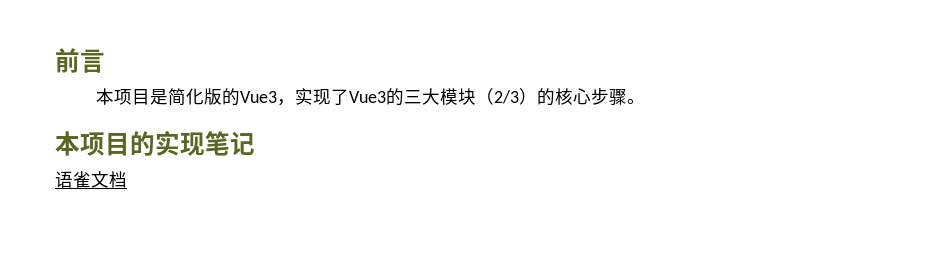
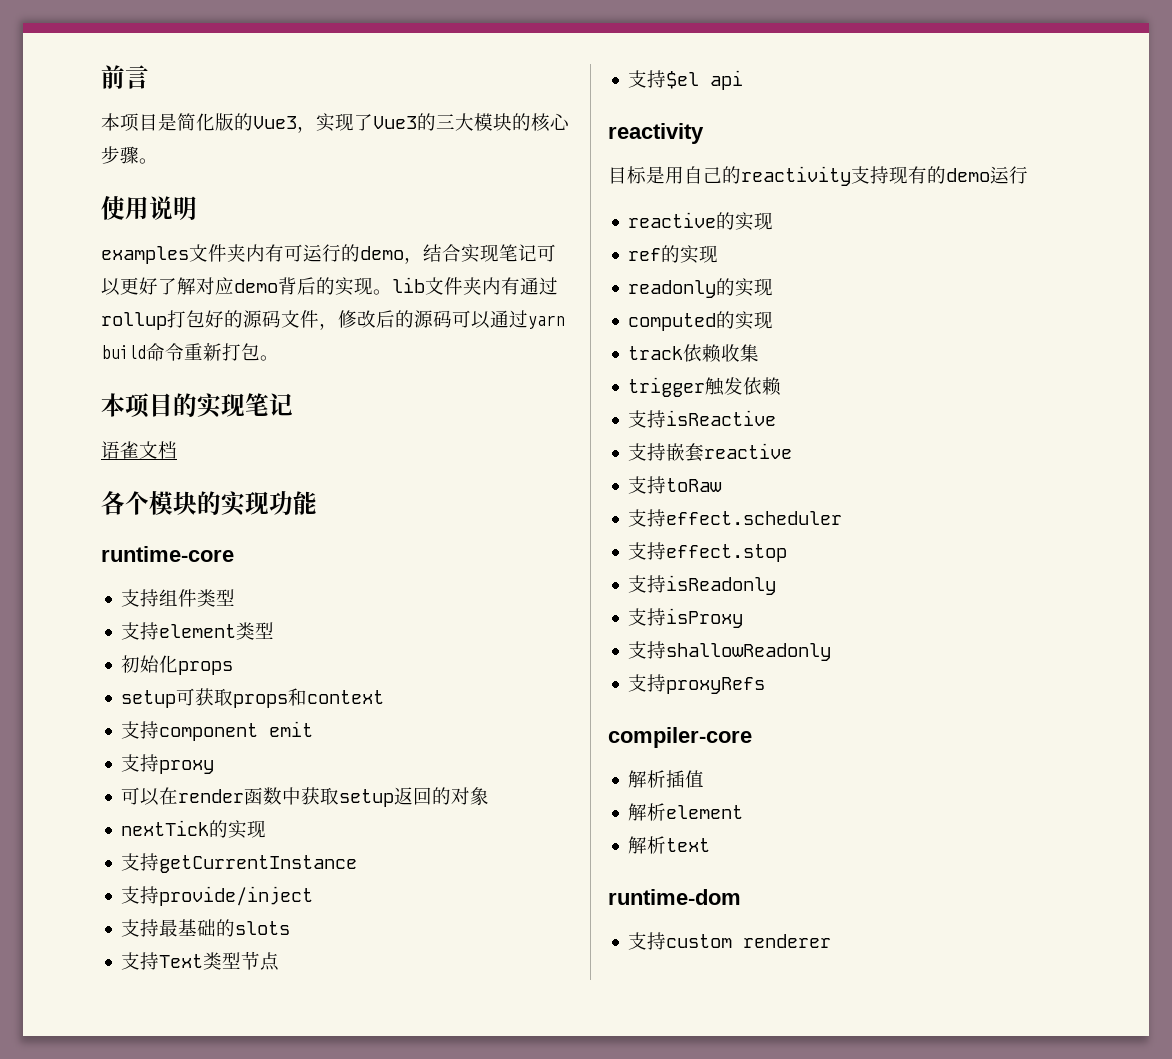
- 本项目是简化版的Vue3，实现了Vue3的三大模块（2/3）的核心步骤。
+ 本项目是简化版的Vue3，实现了Vue3的三大模块的核心步骤。
+ 使用说明
+ examples文件夹内有可运行的demo，结合实现笔记可以更好了解对应demo背后的实现。lib文件夹内有通过rollup打包好的源码文件，修改后的源码可以通过yarn build命令重新打包。
+ 各个模块的实现功能
+ runtime-core
+ 支持组件类型
+ 支持element类型
+ 初始化props
+ setup可获取props和context
+ 支持component emit
+ 支持proxy
+ 可以在render函数中获取setup返回的对象
+ nextTick的实现
+ 支持getCurrentInstance
+ 支持provide/inject
+ 支持最基础的slots
+ 支持Text类型节点
+ 支持$el api
+ reactivity
+ 目标是用自己的reactivity支持现有的demo运行
+ reactive的实现
+ ref的实现
+ readonly的实现
+ computed的实现
+ track依赖收集
+ trigger触发依赖
+ 支持isReactive
+ 支持嵌套reactive
+ 支持toRaw
+ 支持effect.scheduler
+ 支持effect.stop
+ 支持isReadonly
+ 支持isProxy
+ 支持shallowReadonly
+ 支持proxyRefs
+ compiler-core
+ 解析插值
+ 解析element
+ 解析text
+ runtime-dom
+ 支持custom renderer

